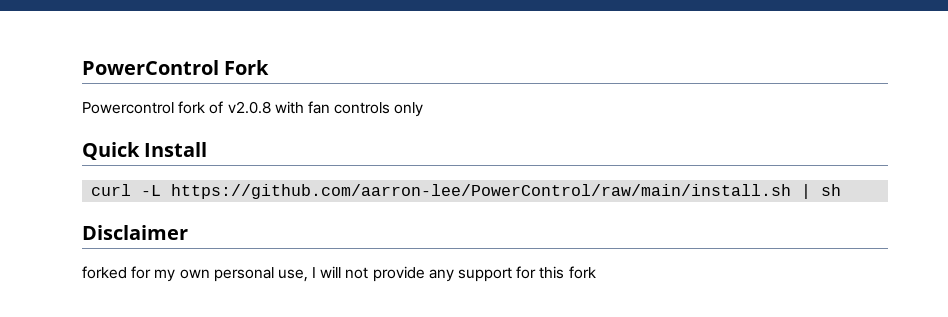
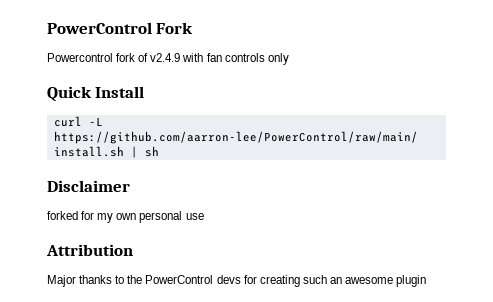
- Powercontrol fork of v2.0.8 with fan controls only
+ Powercontrol fork of v2.4.9 with fan controls only
- forked for my own personal use, I will not provide any support for this fork
+ forked for my own personal use
+ Attribution
+ Major thanks to the PowerControl devs for creating such an awesome plugin

